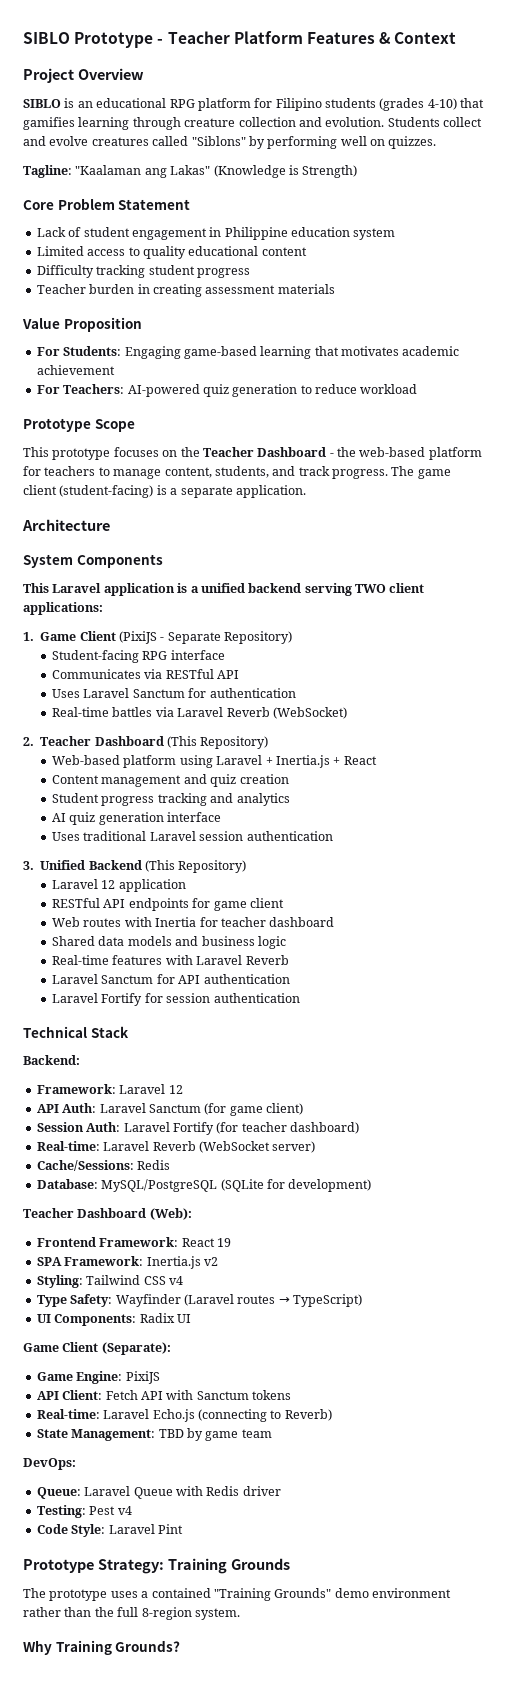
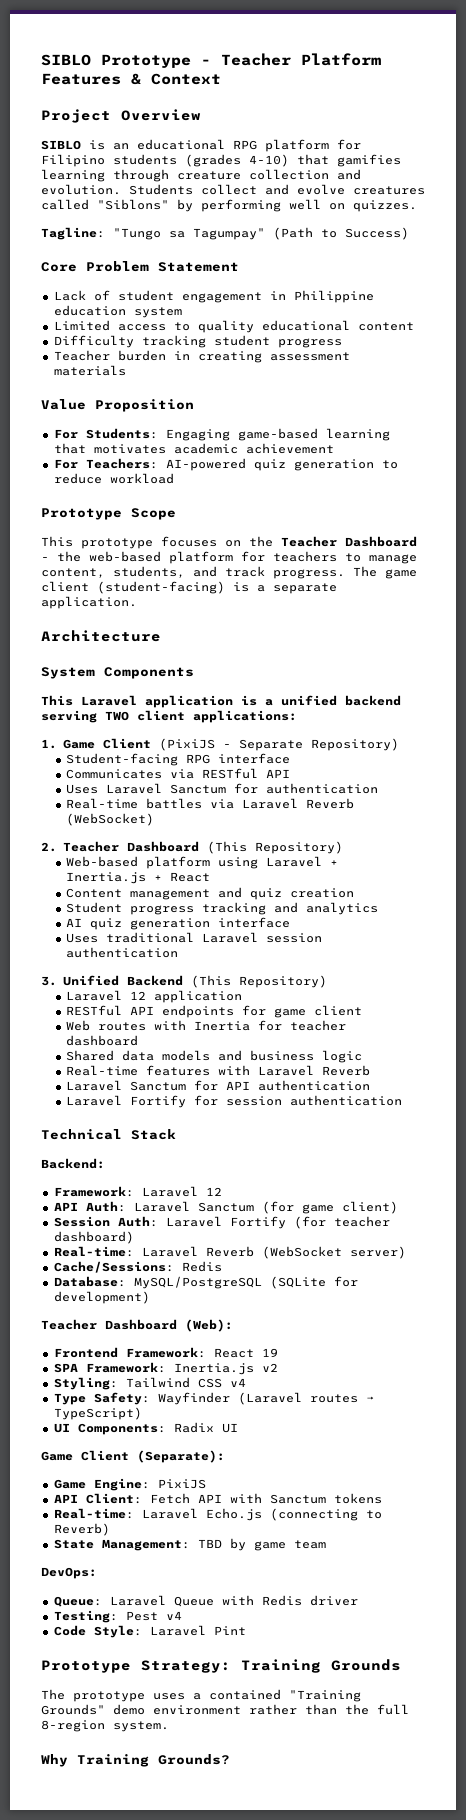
- Tagline: "Kaalaman ang Lakas" (Knowledge is Strength)
+ Tagline: "Tungo sa Tagumpay" (Path to Success)

